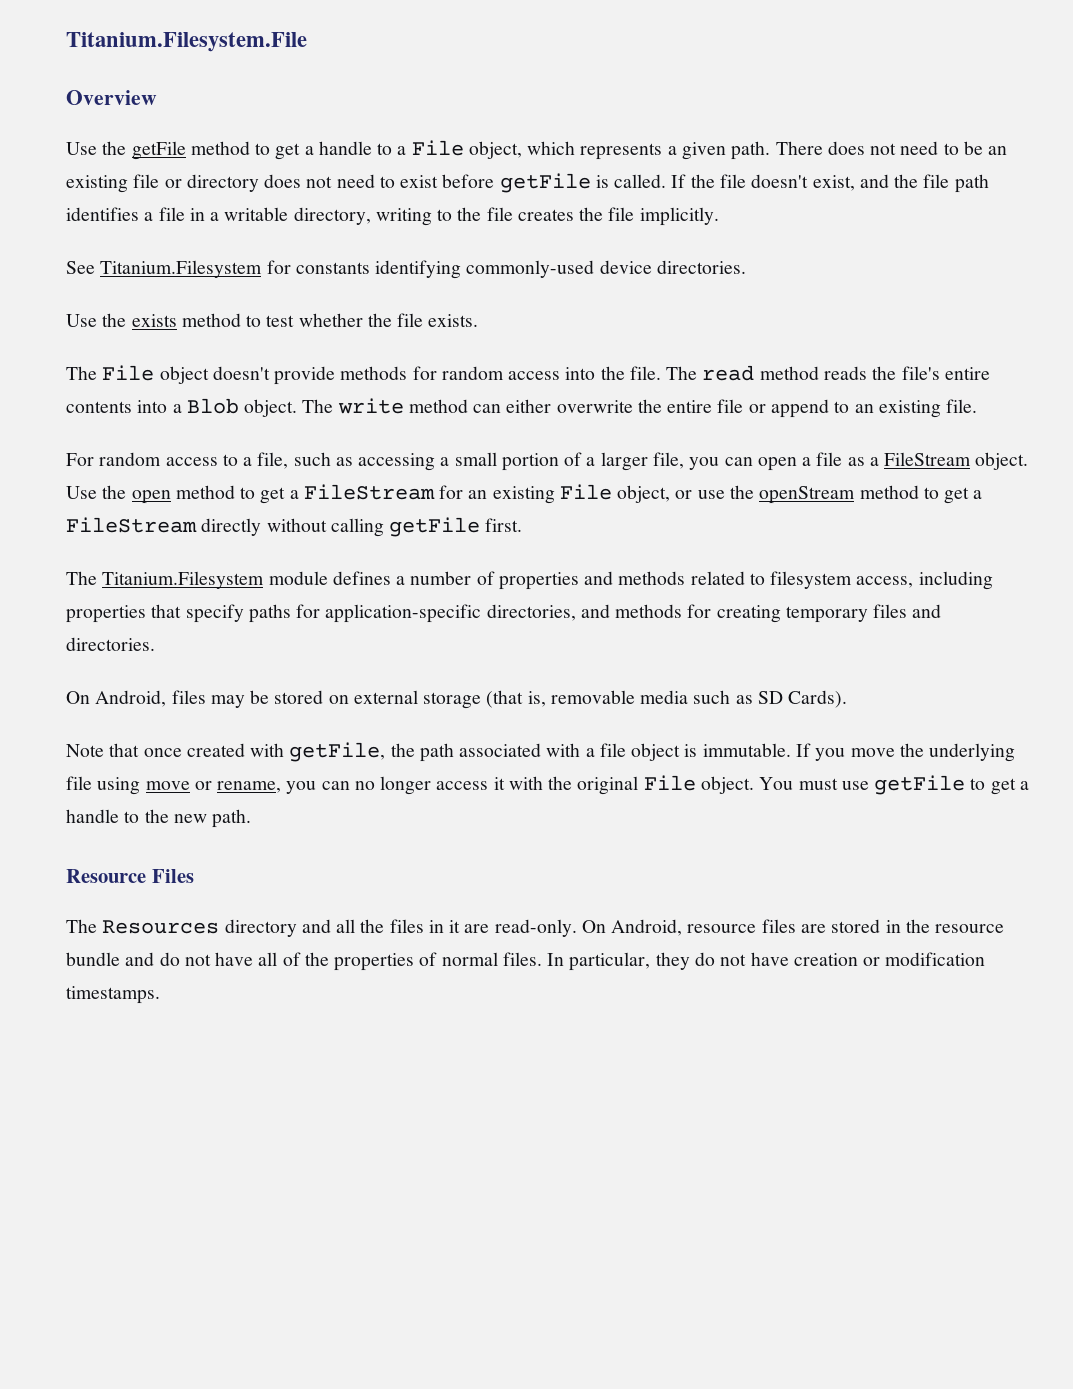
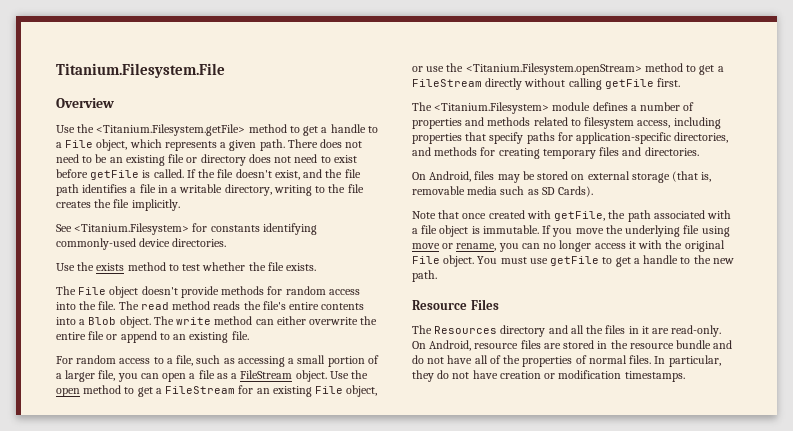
- Use the getFile method to get a handle to a File object, which represents a given path.
+ Use the <Titanium.Filesystem.getFile> method to get a handle to a File object, which represents a given path.
- See Titanium.Filesystem for constants identifying commonly-used device directories.
+ See <Titanium.Filesystem> for constants identifying commonly-used device directories.
- Use the open method to get a FileStream for an existing File object, or use the openStream method to get a FileStream directly without calling getFile first.
+ Use the open method to get a FileStream for an existing File object, or use the <Titanium.Filesystem.openStream> method to get a FileStream directly without calling getFile first.
- The Titanium.Filesystem module defines a number of properties and methods related to filesystem access, including properties that specify paths for application-specific directories, and methods for creating temporary files and directories.
+ The <Titanium.Filesystem> module defines a number of properties and methods related to filesystem access, including properties that specify paths for application-specific directories, and methods for creating temporary files and directories.

